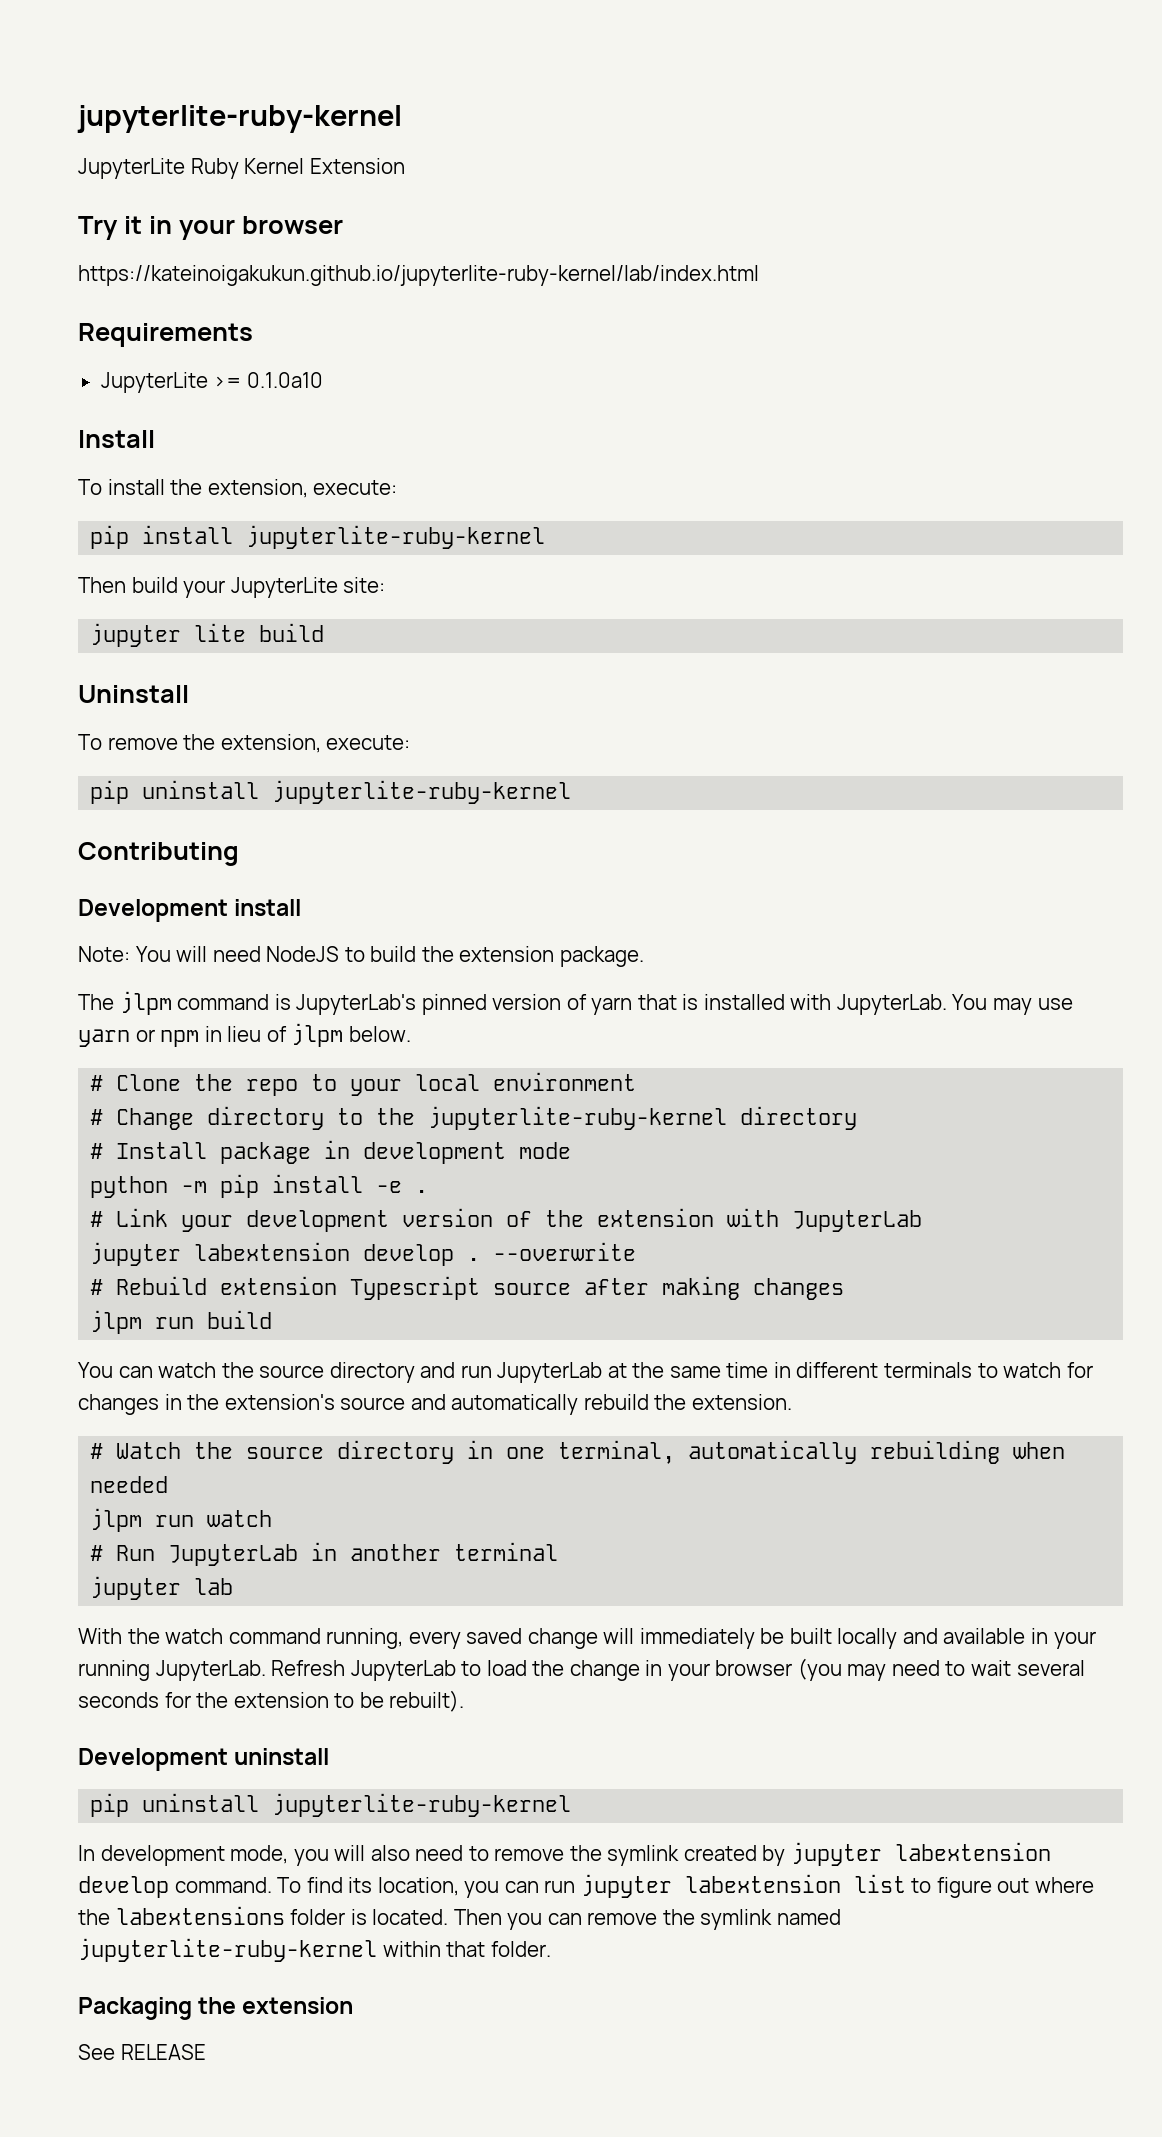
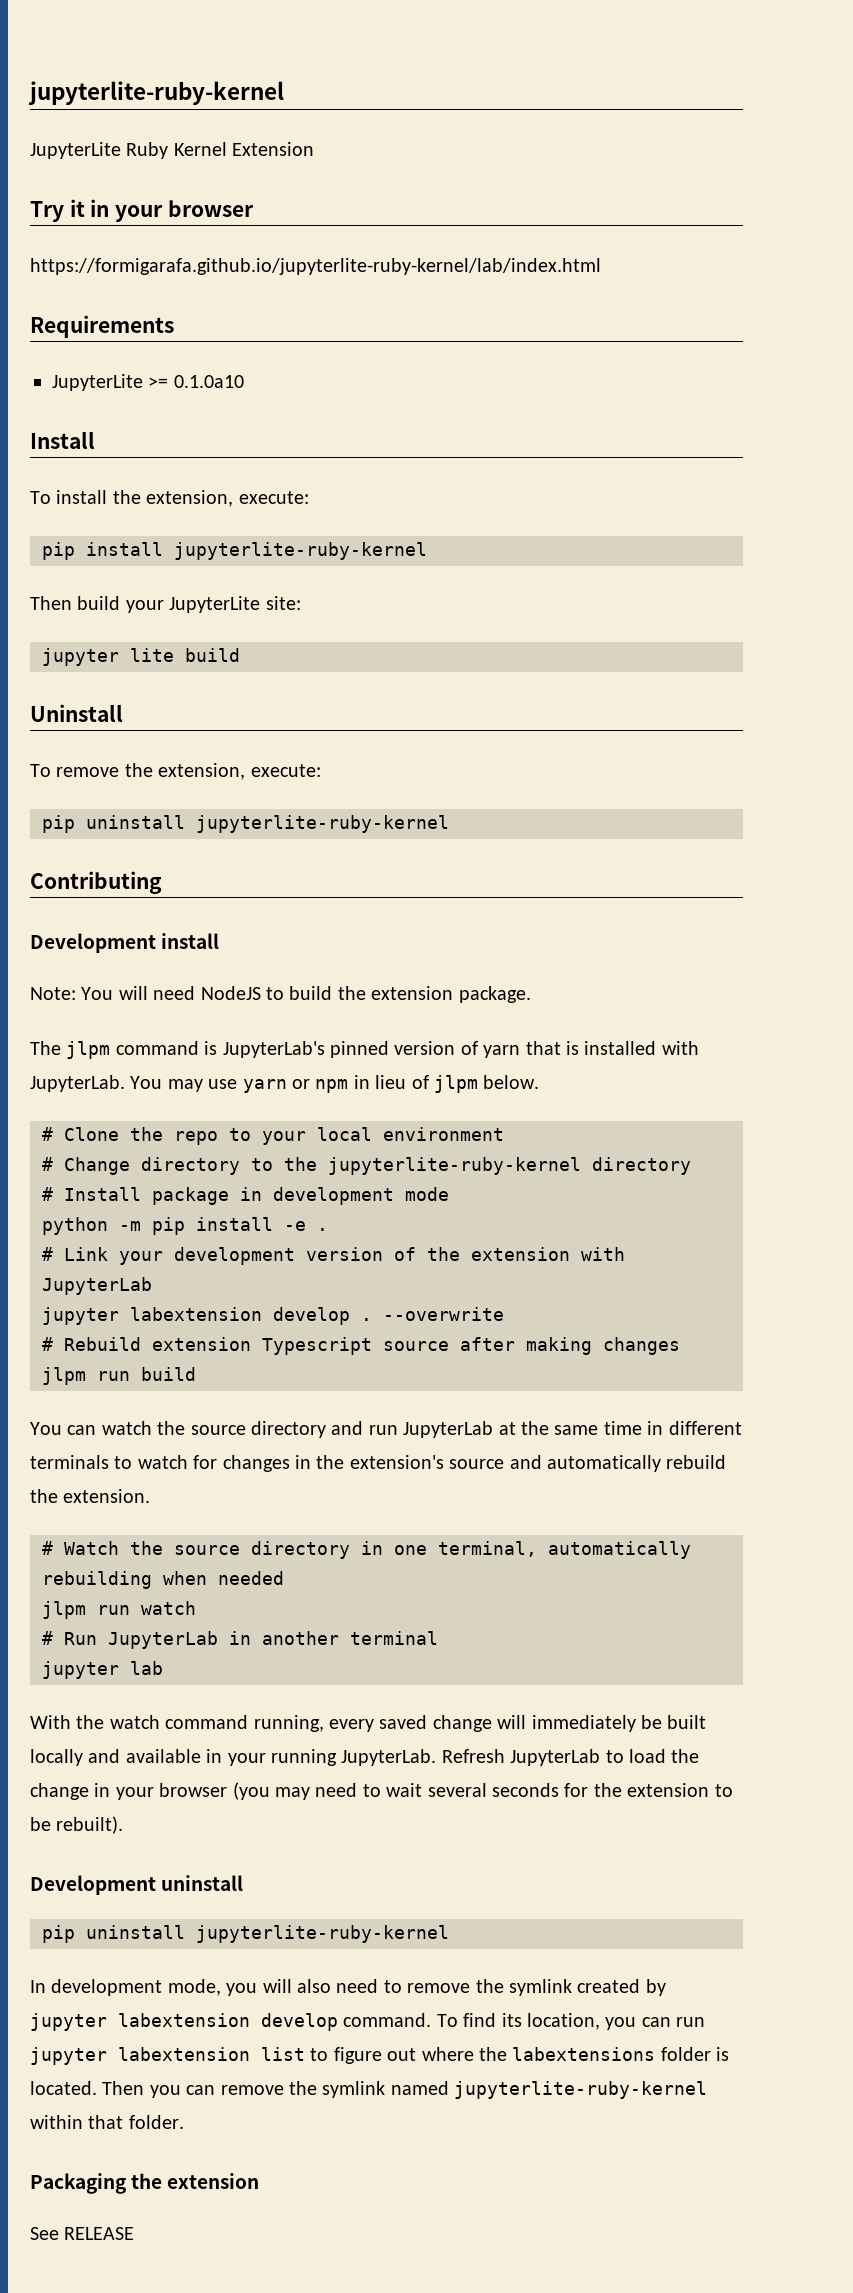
- https://kateinoigakukun.github.io/jupyterlite-ruby-kernel/lab/index.html
+ https://formigarafa.github.io/jupyterlite-ruby-kernel/lab/index.html

